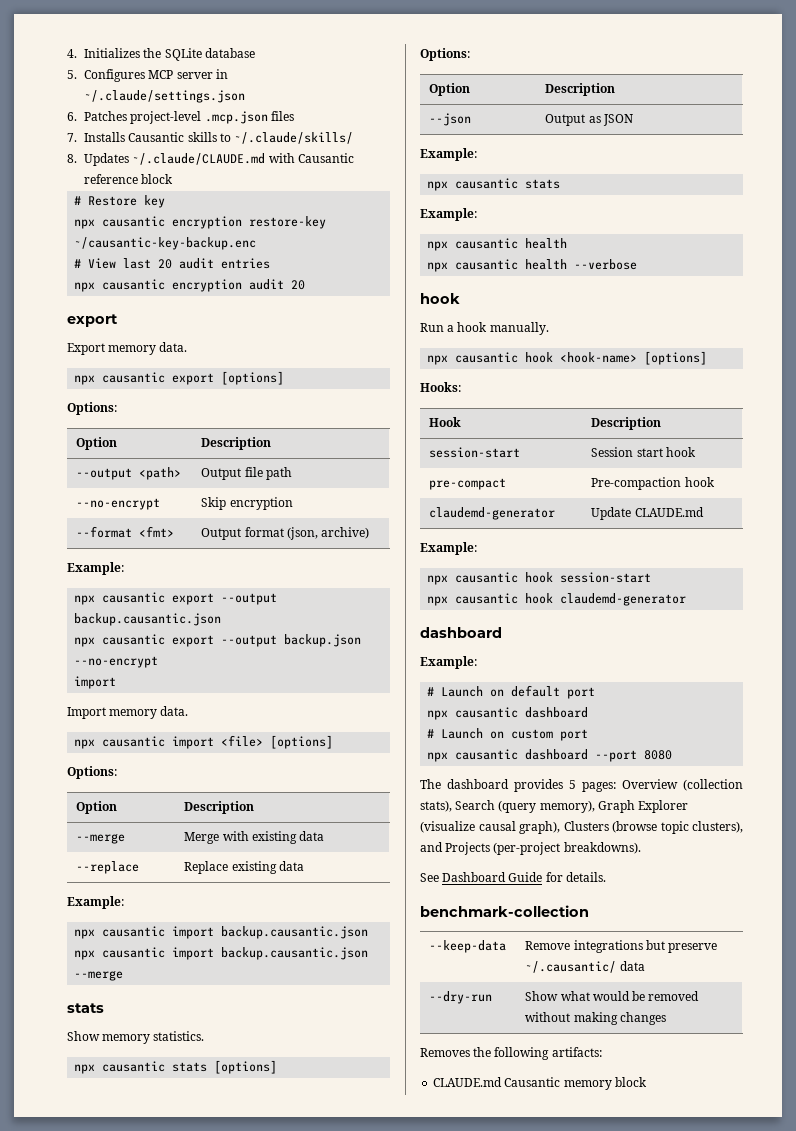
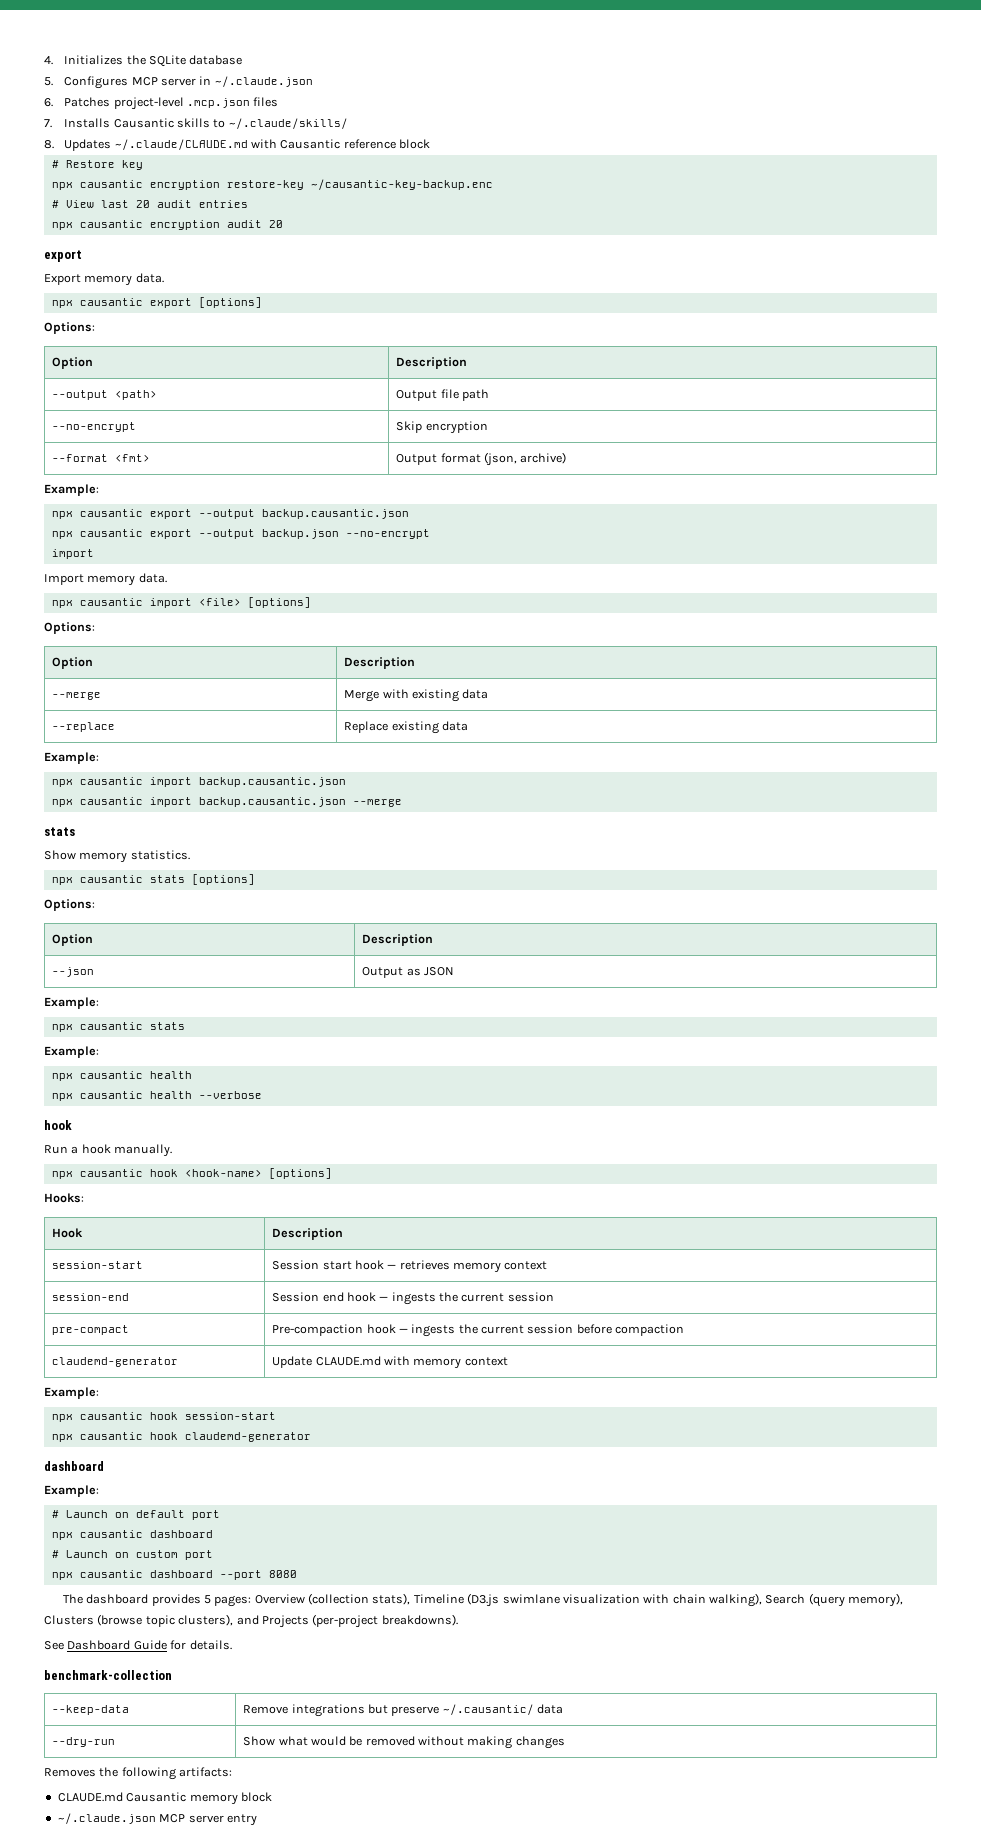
- 5. Configures MCP server in ~/.claude/settings.json
+ 5. Configures MCP server in ~/.claude.json
- session-start | Session start hook
- pre-compact | Pre-compaction hook
+ session-start | Session start hook — retrieves memory context
+ session-end | Session end hook — ingests the current session
+ pre-compact | Pre-compaction hook — ingests the current session before compaction
- claudemd-generator | Update CLAUDE.md
+ claudemd-generator | Update CLAUDE.md with memory context
- The dashboard provides 5 pages: Overview (collection stats), Search (query memory), Graph Explorer (visualize causal graph), Clusters (browse topic clusters), and Projects (per-project breakdowns).
+ The dashboard provides 5 pages: Overview (collection stats), Timeline (D3.js swimlane visualization with chain walking), Search (query memory), Clusters (browse topic clusters), and Projects (per-project breakdowns).
+ ~/.claude.json MCP server entry

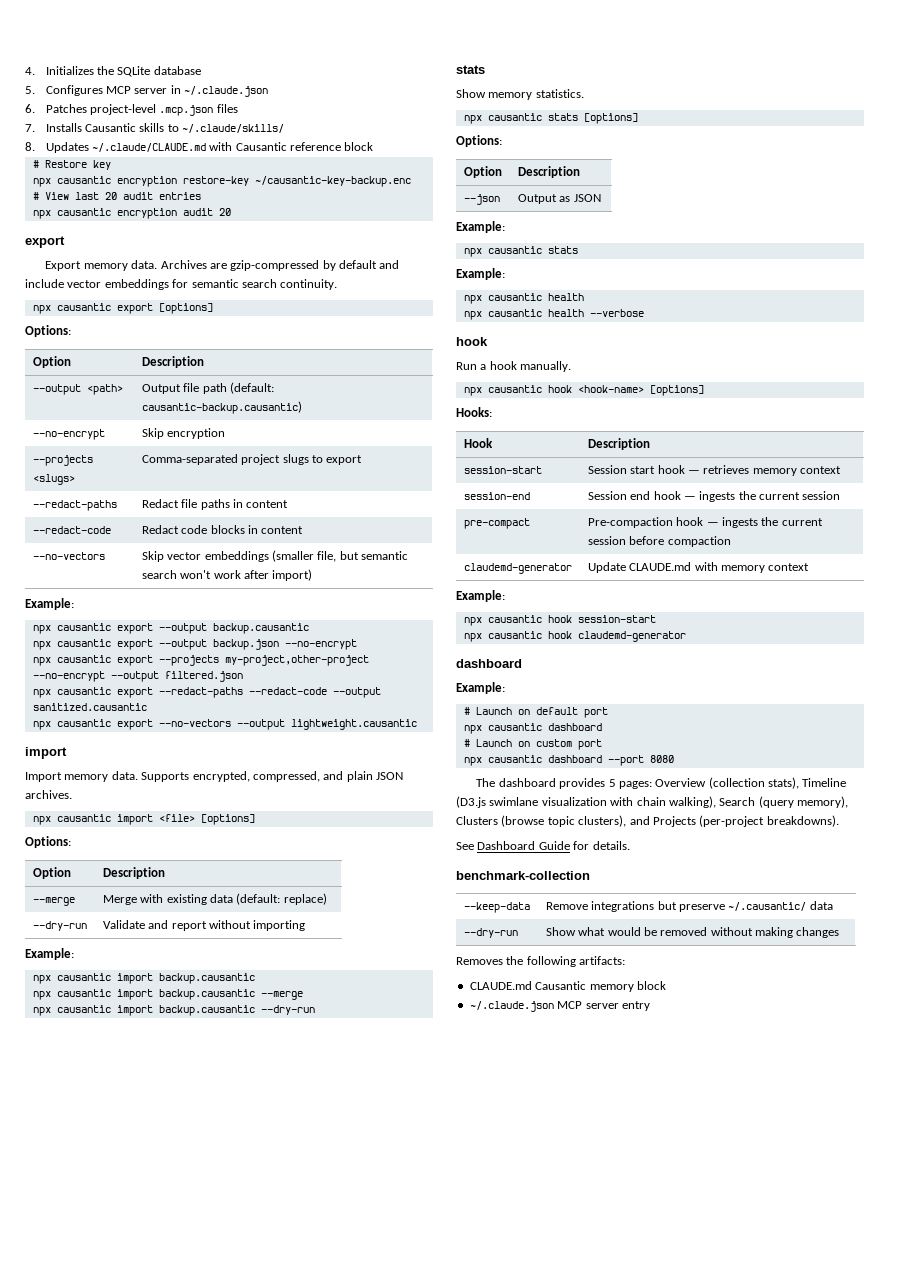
+ Archives are gzip-compressed by default and include vector embeddings for semantic search continuity.
- --output <path> | Output file path
+ --output <path> | Output file path (default: causantic-backup.causantic)
- --format <fmt> | Output format (json, archive)
+ --projects <slugs> | Comma-separated project slugs to export
+ --redact-paths | Redact file paths in content
+ --redact-code | Redact code blocks in content
+ --no-vectors | Skip vector embeddings (smaller file, but semantic search won't work after import)
- npx causantic export --output backup.causantic.json
+ npx causantic export --output backup.causantic
  npx causantic export --output backup.json --no-encrypt
+ npx causantic export --projects my-project,other-project --no-encrypt --output filtered.json
+ npx causantic export --redact-paths --redact-code --output sanitized.causantic
+ npx causantic export --no-vectors --output lightweight.causantic
  import
- Import memory data.
+ Import memory data. Supports encrypted, compressed, and plain JSON archives.
- --merge | Merge with existing data
- --replace | Replace existing data
+ --merge | Merge with existing data (default: replace)
+ --dry-run | Validate and report without importing
  Example:
- npx causantic import backup.causantic.json
- npx causantic import backup.causantic.json --merge
+ npx causantic import backup.causantic
+ npx causantic import backup.causantic --merge
+ npx causantic import backup.causantic --dry-run

